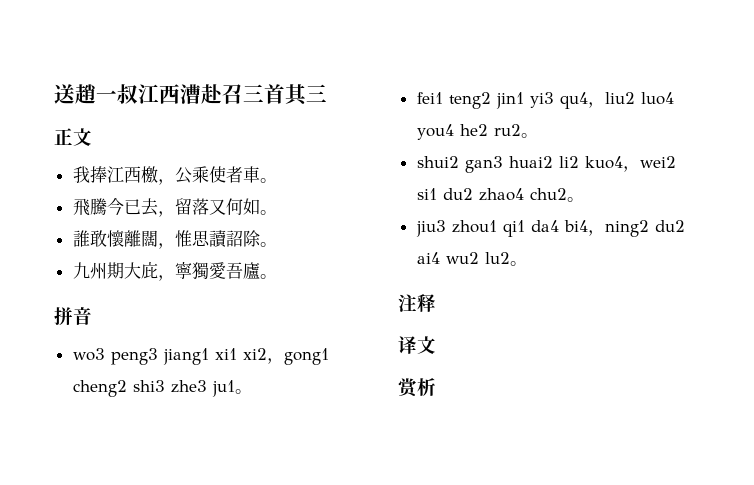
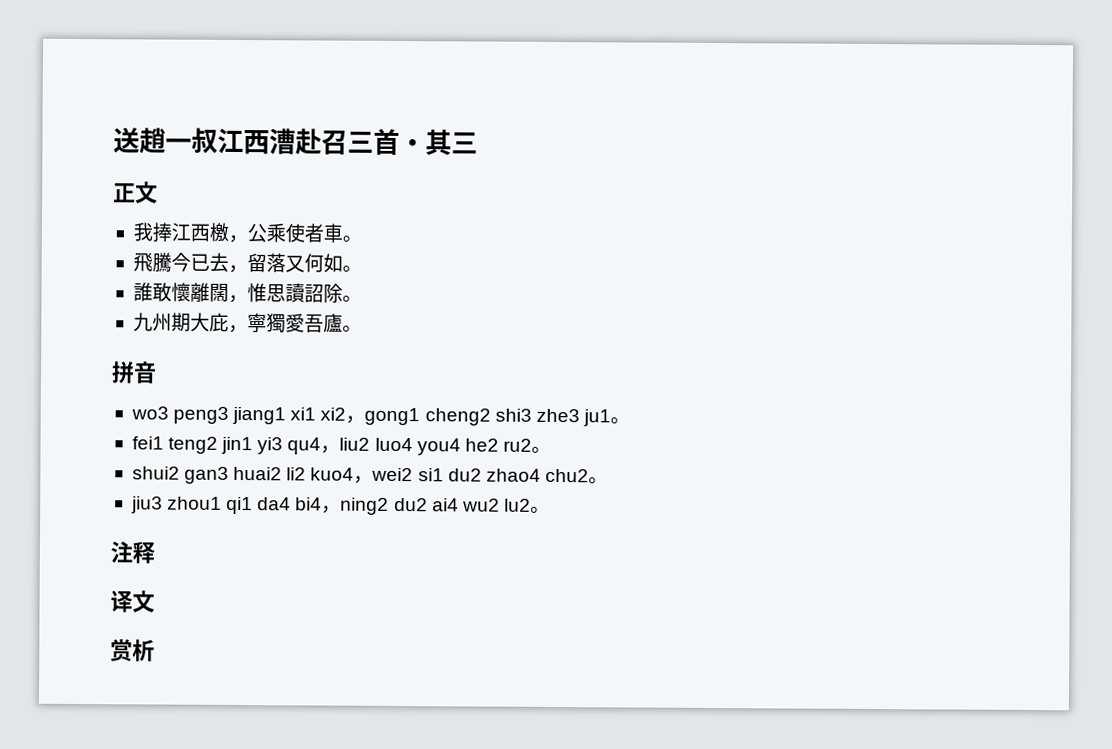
- 送趙一叔江西漕赴召三首其三
+ 送趙一叔江西漕赴召三首・其三

